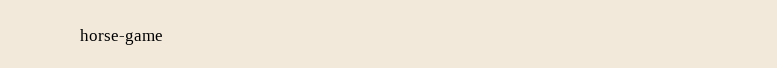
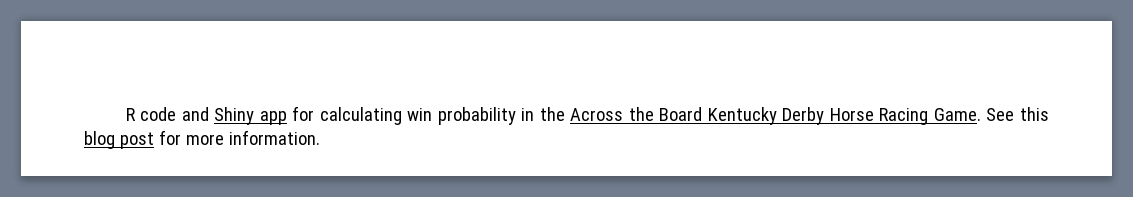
- horse-game
+ R code and Shiny app for calculating win probability in the Across the Board Kentucky Derby Horse Racing Game. See this blog post for more information.

